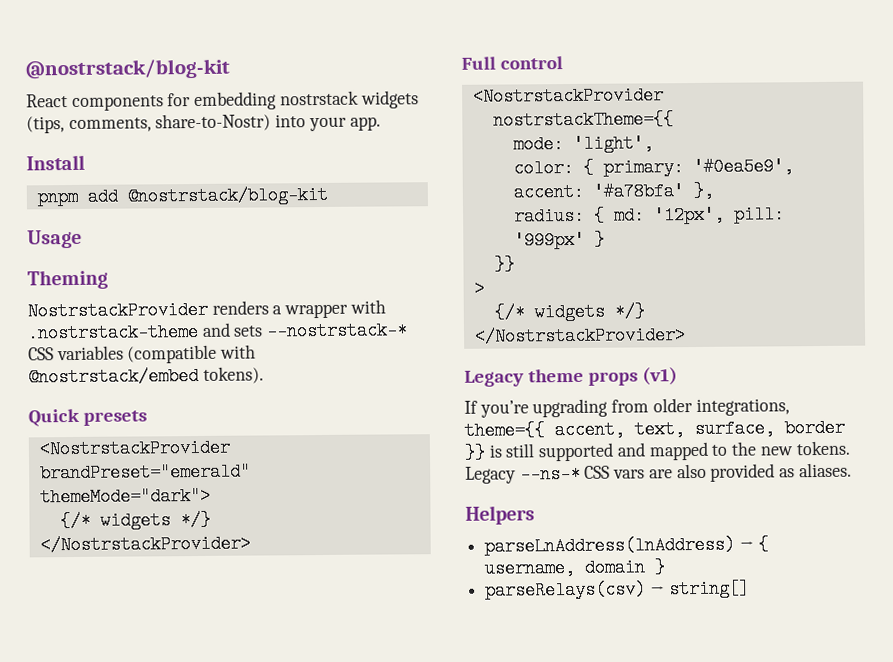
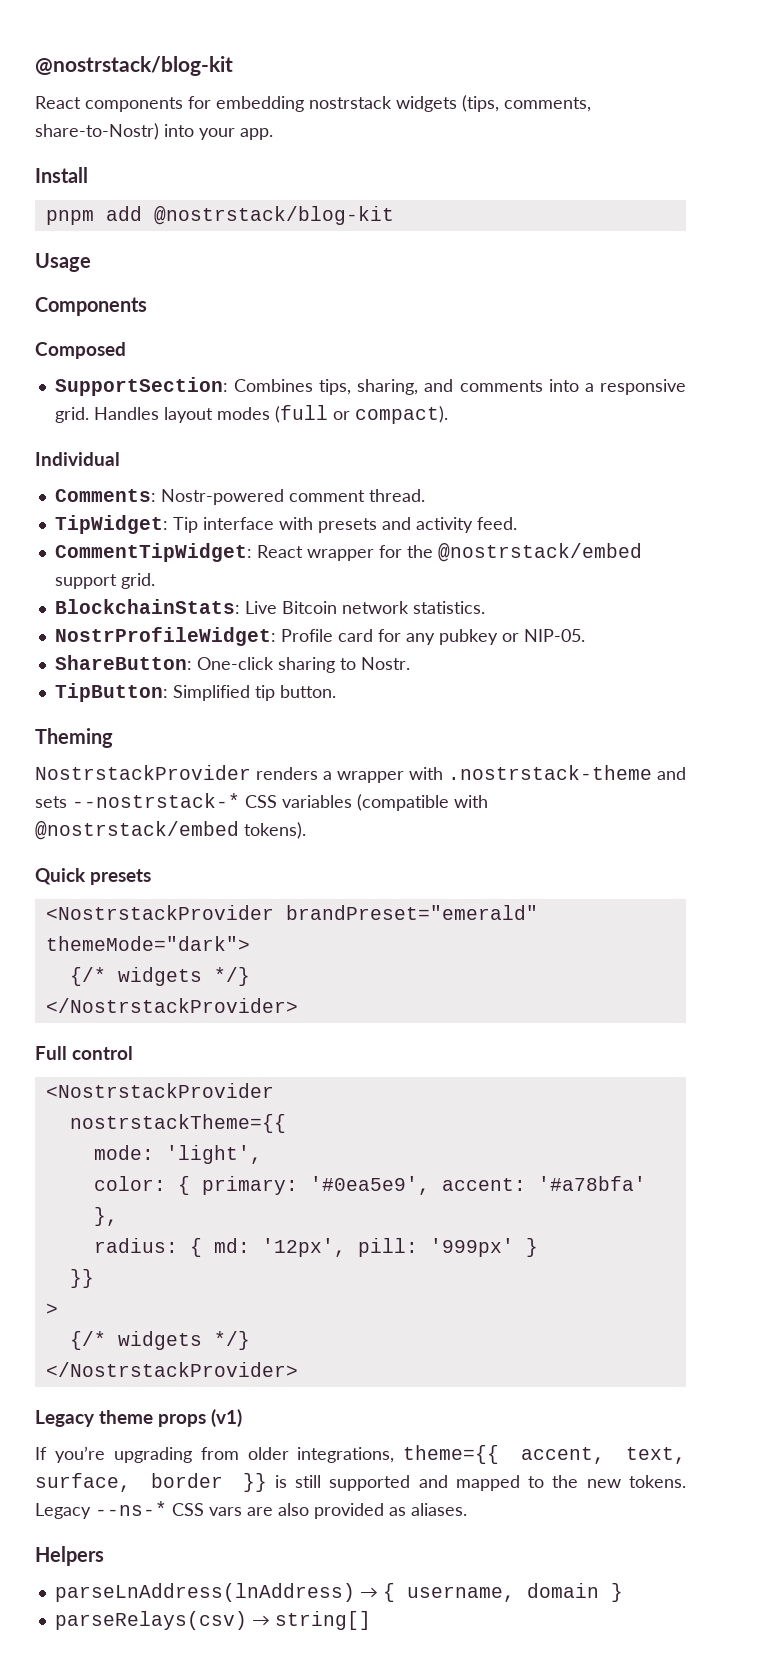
+ Components
+ Composed
+ SupportSection: Combines tips, sharing, and comments into a responsive grid. Handles layout modes (full or compact).
+ Individual
+ Comments: Nostr-powered comment thread.
+ TipWidget: Tip interface with presets and activity feed.
+ CommentTipWidget: React wrapper for the @nostrstack/embed support grid.
+ BlockchainStats: Live Bitcoin network statistics.
+ NostrProfileWidget: Profile card for any pubkey or NIP-05.
+ ShareButton: One-click sharing to Nostr.
+ TipButton: Simplified tip button.

